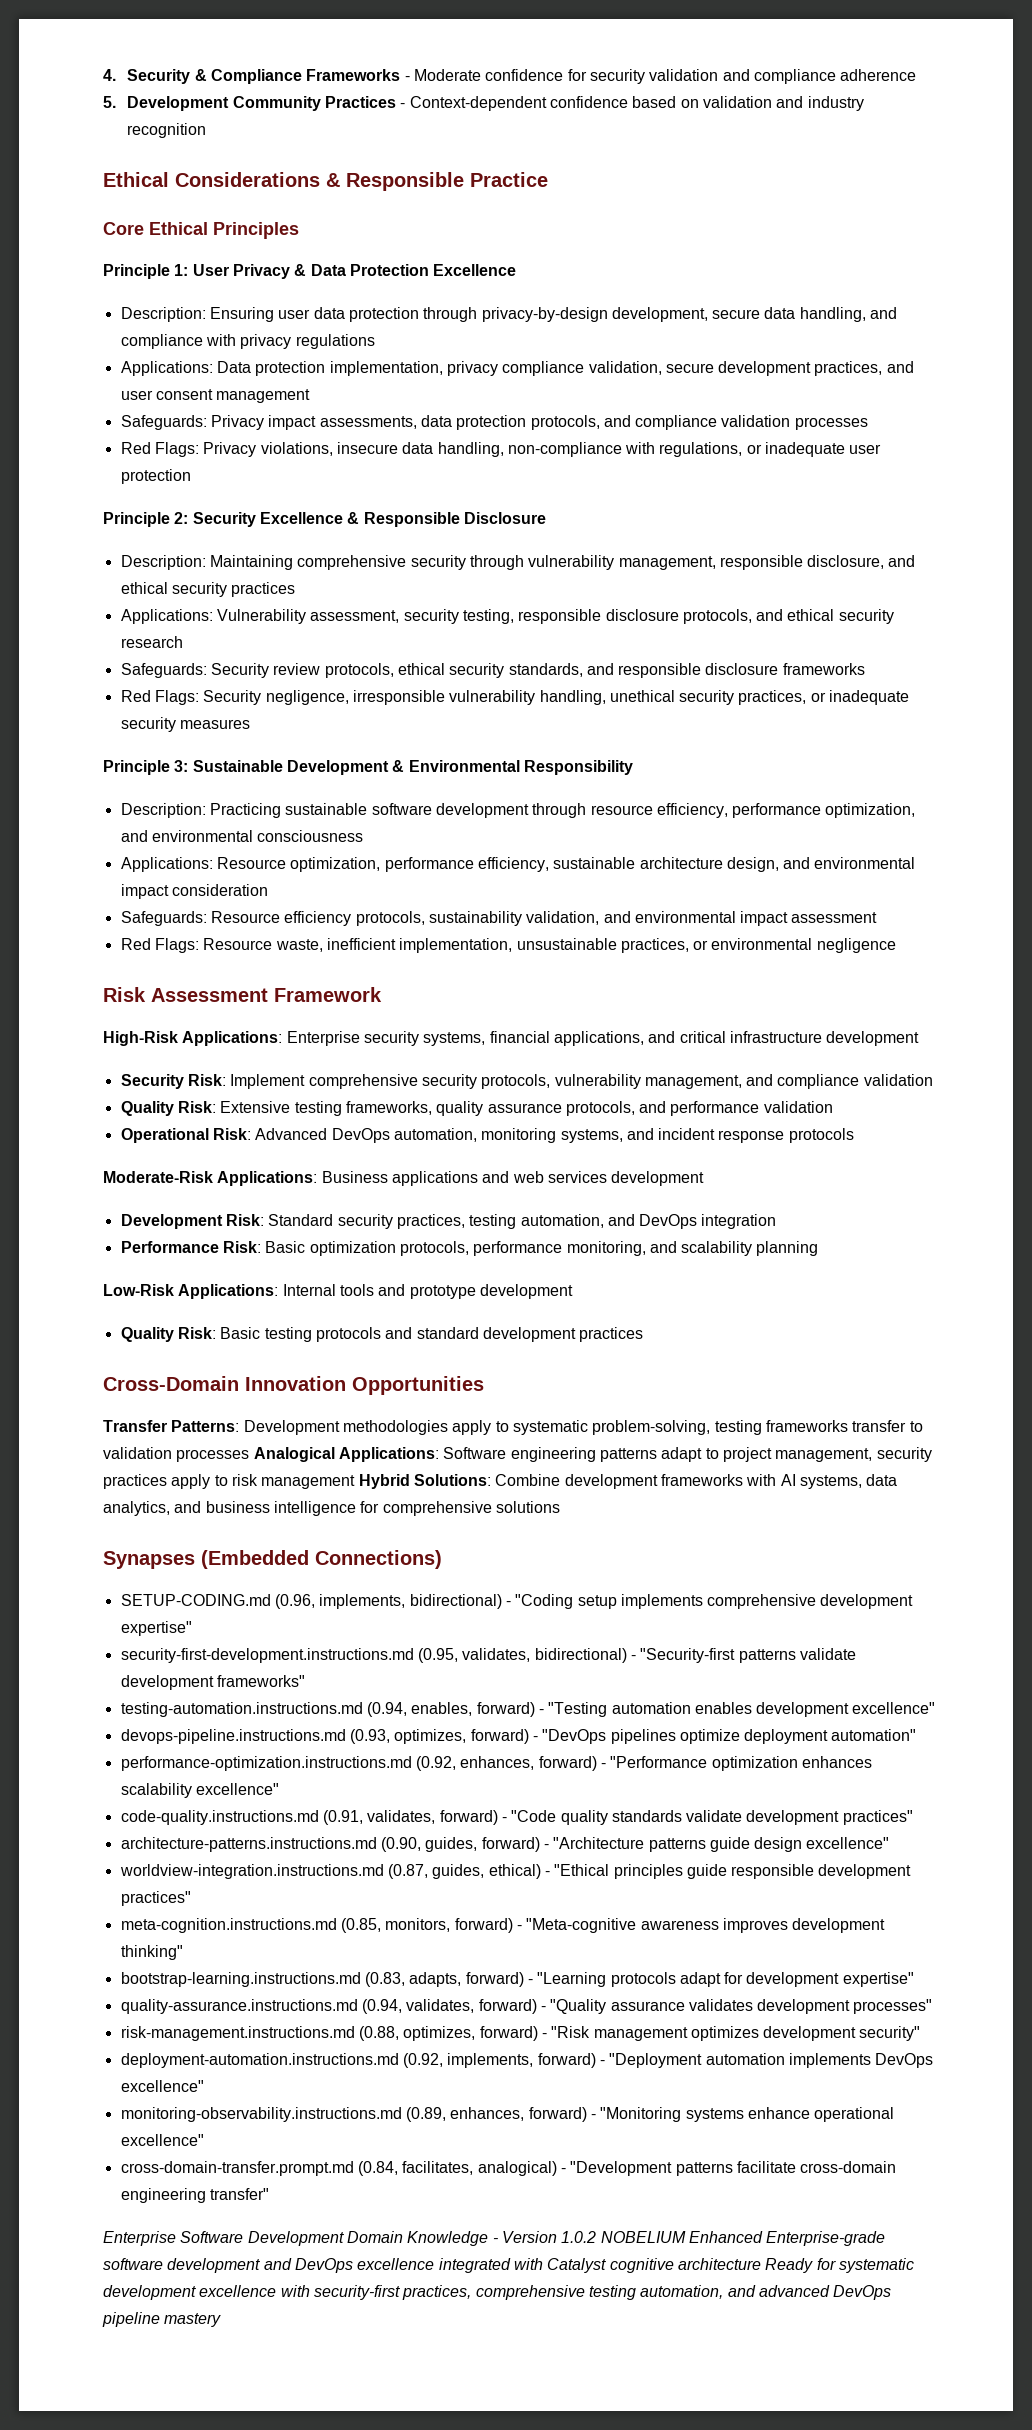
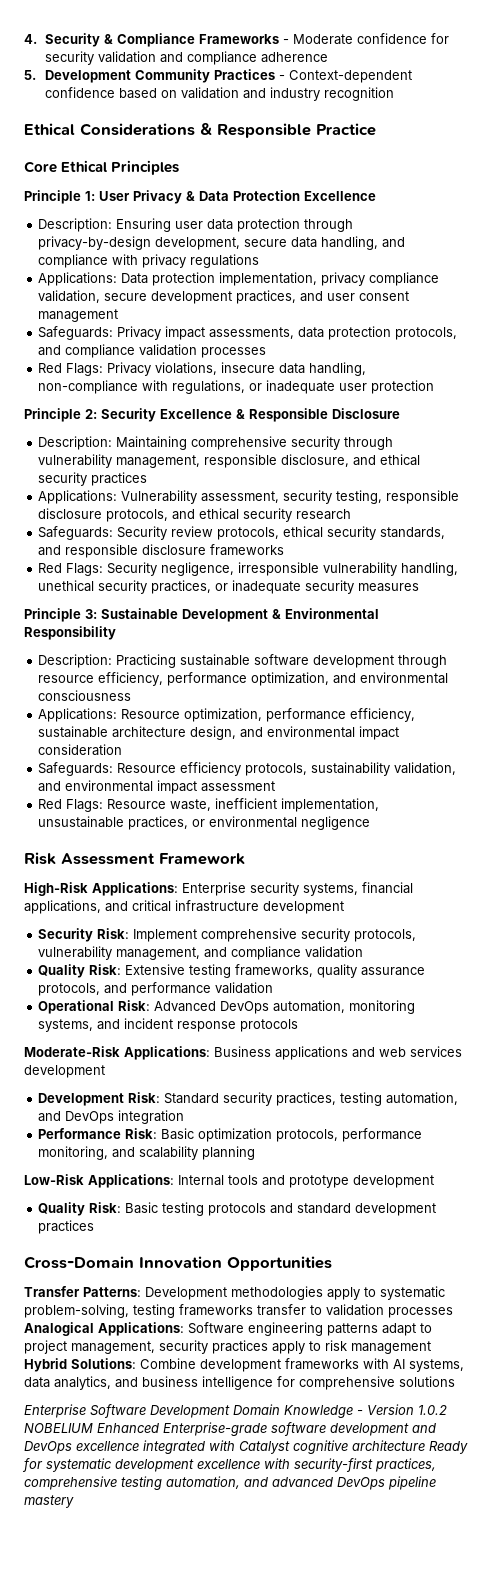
- Synapses (Embedded Connections)
- SETUP-CODING.md (0.96, implements, bidirectional) - "Coding setup implements comprehensive development expertise"
- security-first-development.instructions.md (0.95, validates, bidirectional) - "Security-first patterns validate development frameworks"
- testing-automation.instructions.md (0.94, enables, forward) - "Testing automation enables development excellence"
- devops-pipeline.instructions.md (0.93, optimizes, forward) - "DevOps pipelines optimize deployment automation"
- performance-optimization.instructions.md (0.92, enhances, forward) - "Performance optimization enhances scalability excellence"
- code-quality.instructions.md (0.91, validates, forward) - "Code quality standards validate development practices"
- architecture-patterns.instructions.md (0.90, guides, forward) - "Architecture patterns guide design excellence"
- worldview-integration.instructions.md (0.87, guides, ethical) - "Ethical principles guide responsible development practices"
- meta-cognition.instructions.md (0.85, monitors, forward) - "Meta-cognitive awareness improves development thinking"
- bootstrap-learning.instructions.md (0.83, adapts, forward) - "Learning protocols adapt for development expertise"
- quality-assurance.instructions.md (0.94, validates, forward) - "Quality assurance validates development processes"
- risk-management.instructions.md (0.88, optimizes, forward) - "Risk management optimizes development security"
- deployment-automation.instructions.md (0.92, implements, forward) - "Deployment automation implements DevOps excellence"
- monitoring-observability.instructions.md (0.89, enhances, forward) - "Monitoring systems enhance operational excellence"
- cross-domain-transfer.prompt.md (0.84, facilitates, analogical) - "Development patterns facilitate cross-domain engineering transfer"

